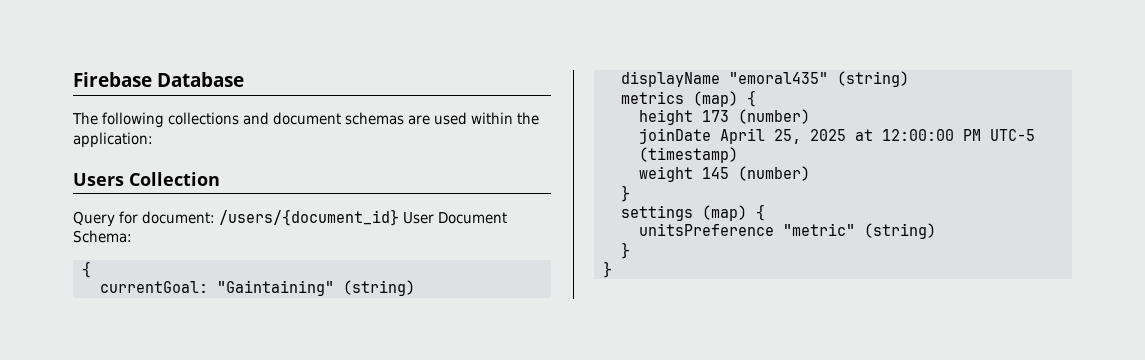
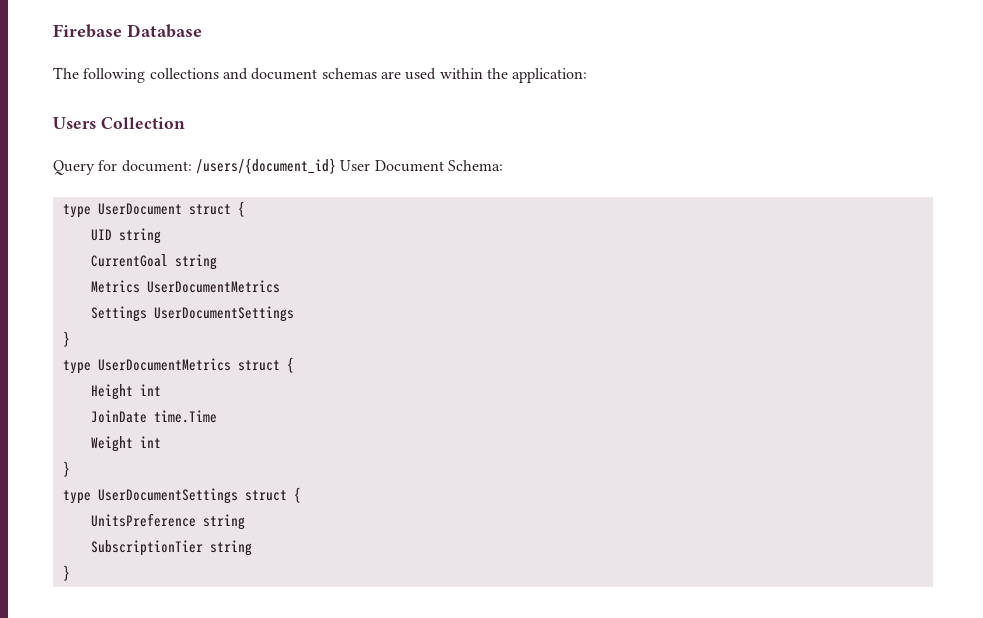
  Query for document: /users/{document_id} User Document Schema:
- {
- currentGoal: "Gaintaining" (string)
- displayName "emoral435" (string)
- metrics (map) {
- height 173 (number)
- joinDate April 25, 2025 at 12:00:00 PM UTC-5 (timestamp)
- weight 145 (number)
+ type UserDocument struct {
+ UID string
+ CurrentGoal string
+ Metrics UserDocumentMetrics
+ Settings UserDocumentSettings
  }
- settings (map) {
- unitsPreference "metric" (string)
+ type UserDocumentMetrics struct {
+ Height int
+ JoinDate time.Time
+ Weight int
  }
+ type UserDocumentSettings struct {
+ UnitsPreference string
+ SubscriptionTier string

